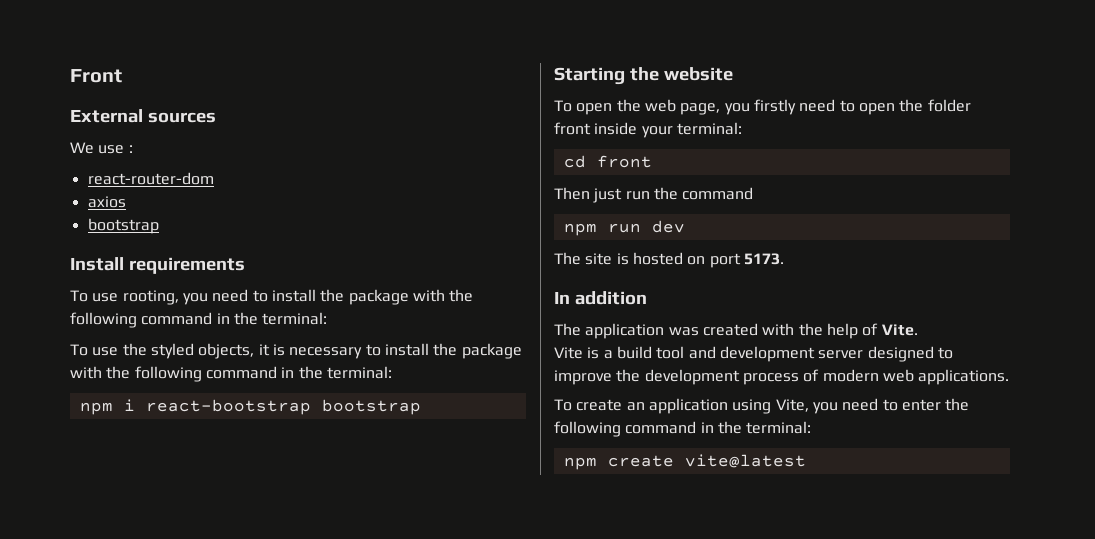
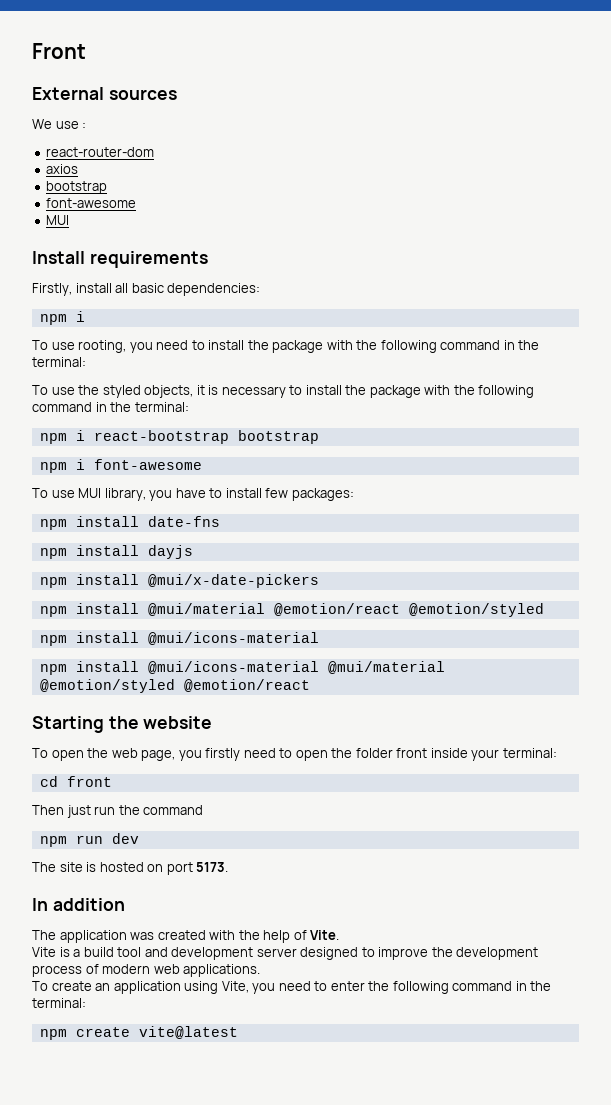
  axios
  bootstrap
+ font-awesome
+ MUI
+ Firstly, install all basic dependencies:
+ npm i
+ npm i font-awesome
+ To use MUI library, you have to install few packages:
+ npm install date-fns
+ npm install dayjs
+ npm install @mui/x-date-pickers
+ npm install @mui/material @emotion/react @emotion/styled
+ npm install @mui/icons-material
+ npm install @mui/icons-material @mui/material @emotion/styled @emotion/react

